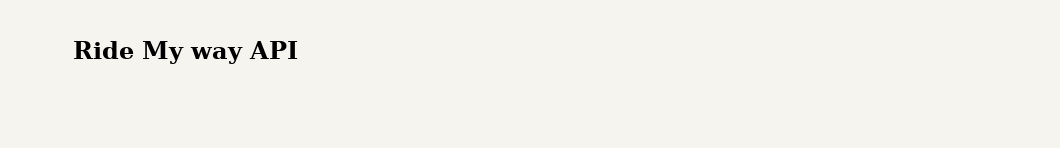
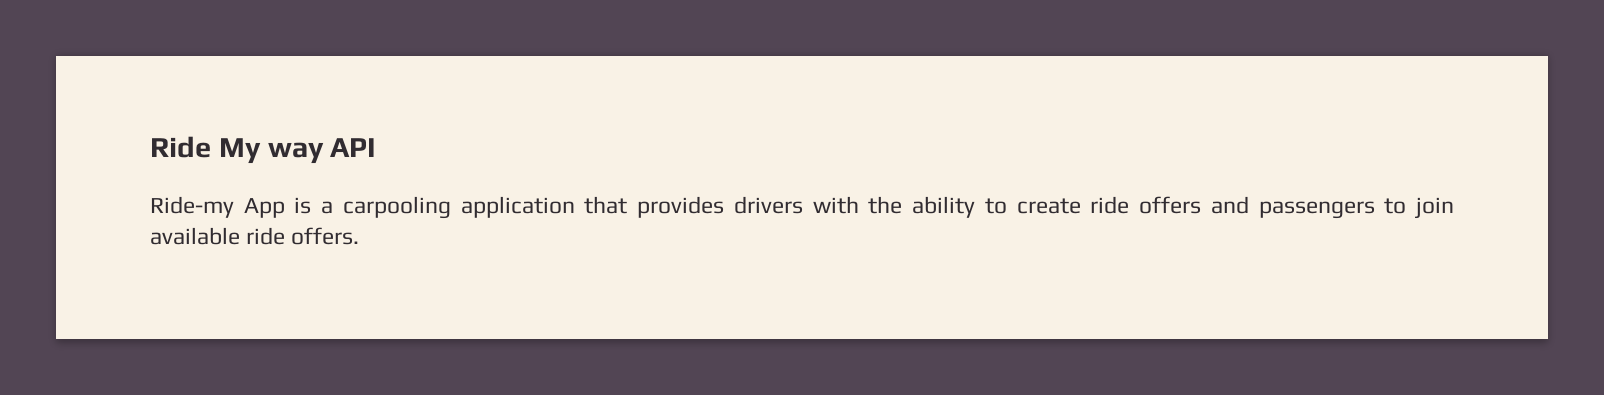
+ Ride-my App is a carpooling application that provides drivers with the ability to create ride offers and passengers to join available ride offers.

